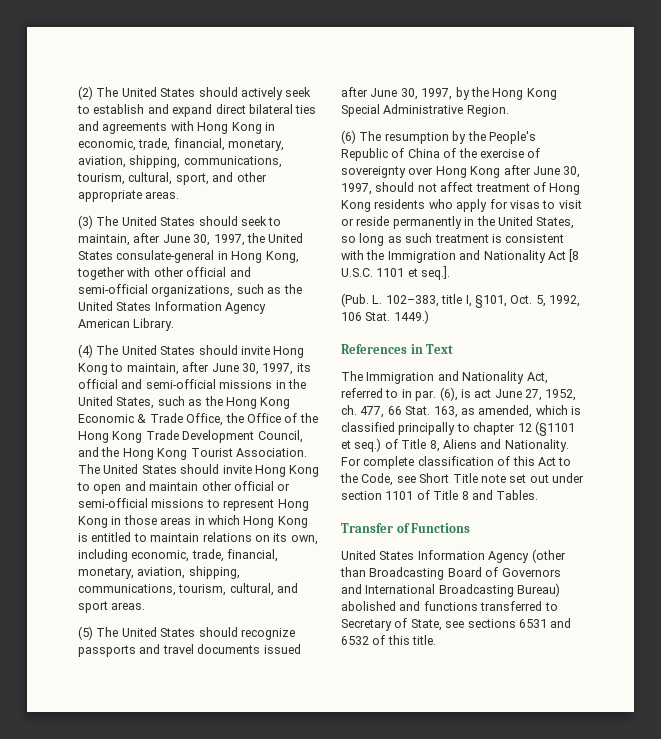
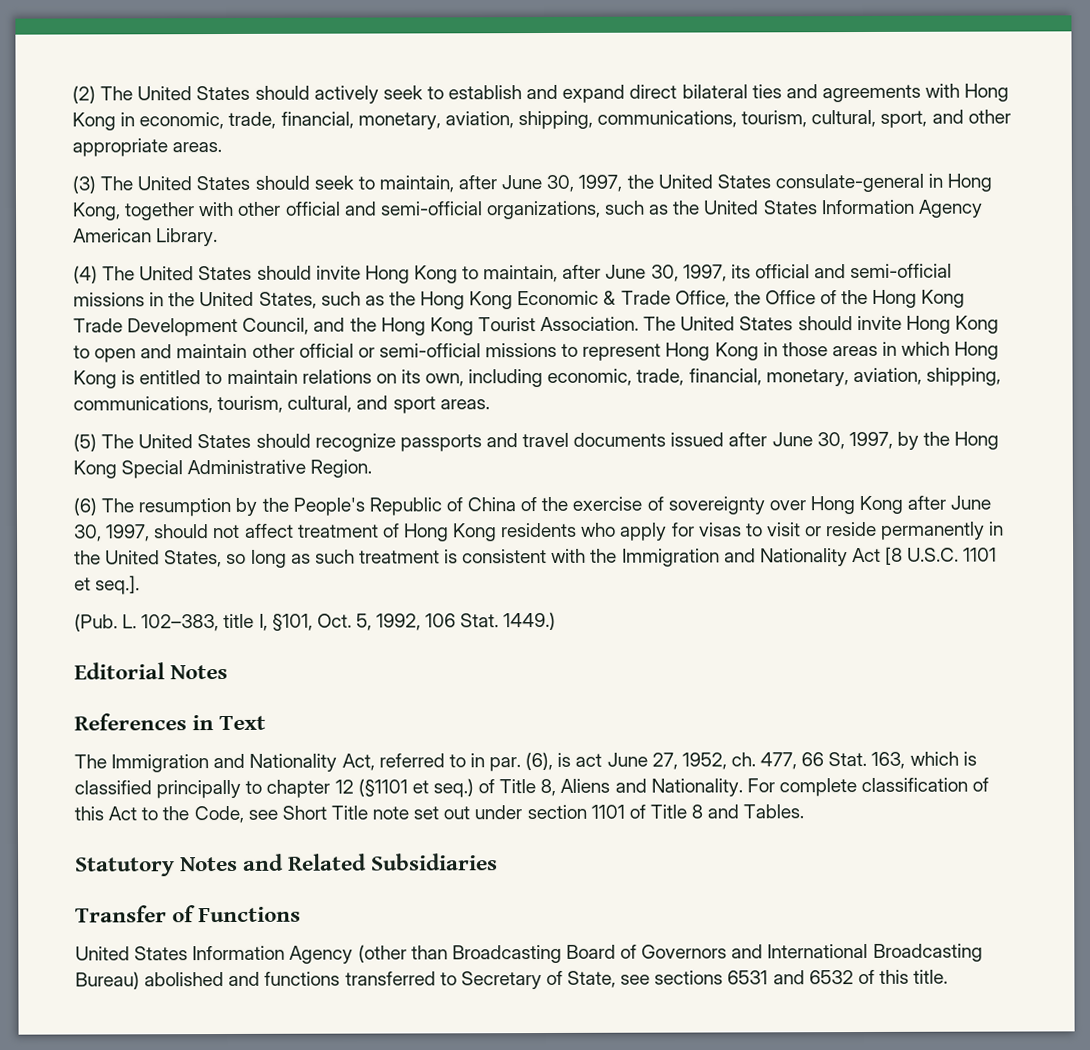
+ Editorial Notes
- 163, as amended, which is classified principally to chapter 12 (§1101 et seq.) of Title 8, Aliens and Nationality.
+ 163, which is classified principally to chapter 12 (§1101 et seq.) of Title 8, Aliens and Nationality.
+ Statutory Notes and Related Subsidiaries

